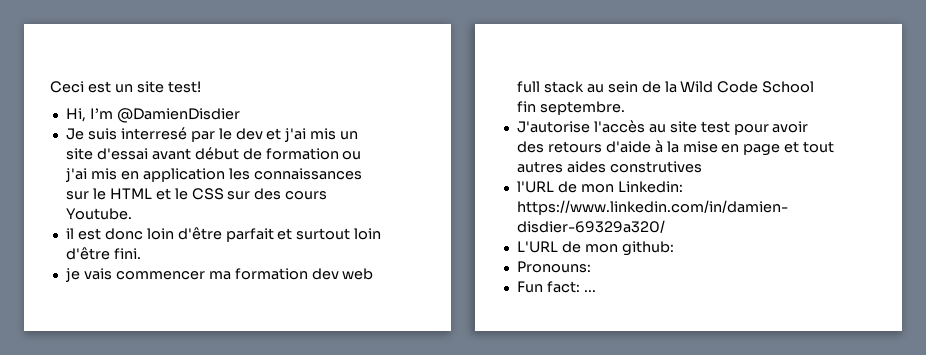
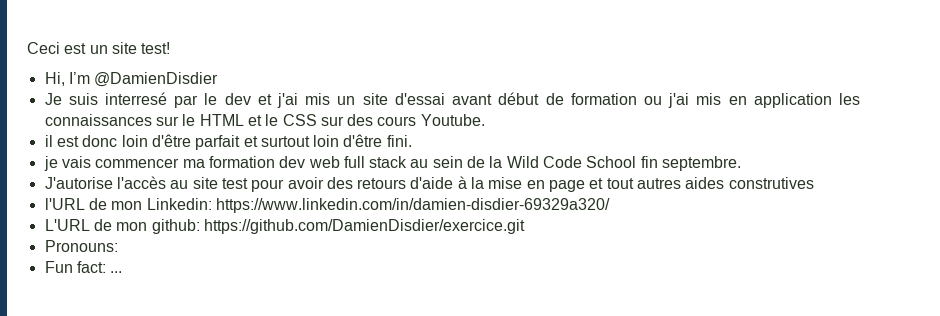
- L'URL de mon github:
+ L'URL de mon github: https://github.com/DamienDisdier/exercice.git

